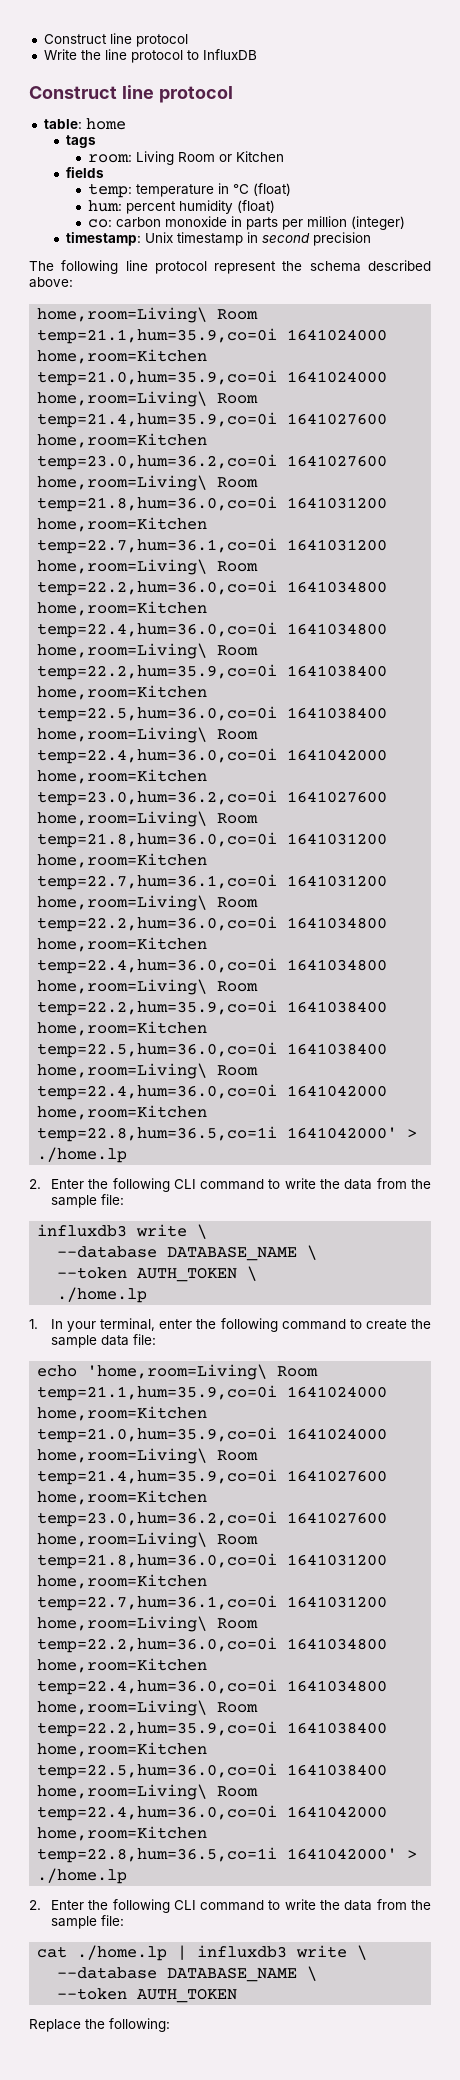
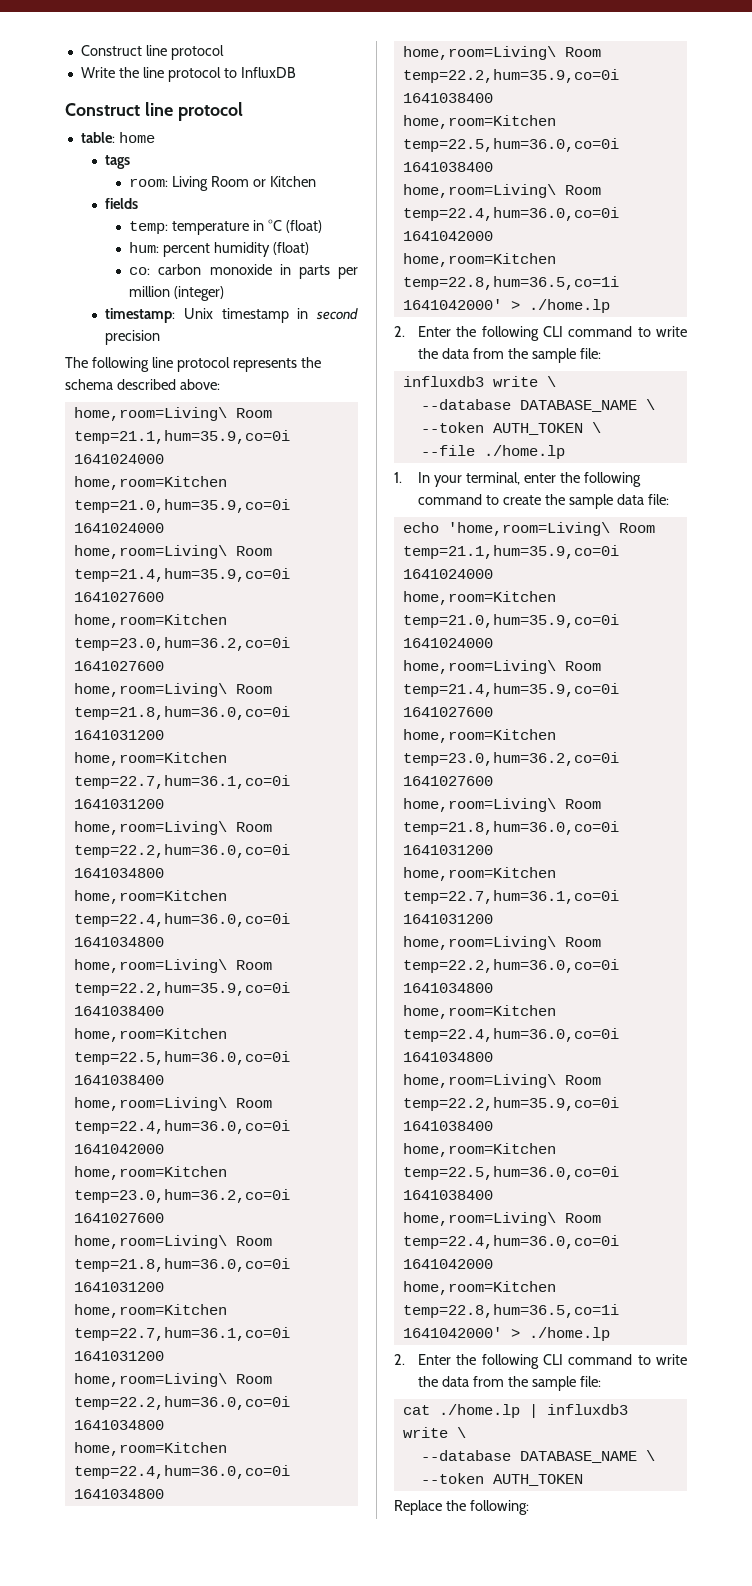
- The following line protocol represent the schema described above:
+ The following line protocol represents the schema described above:
  --token AUTH_TOKEN \
- ./home.lp
+ --file ./home.lp

